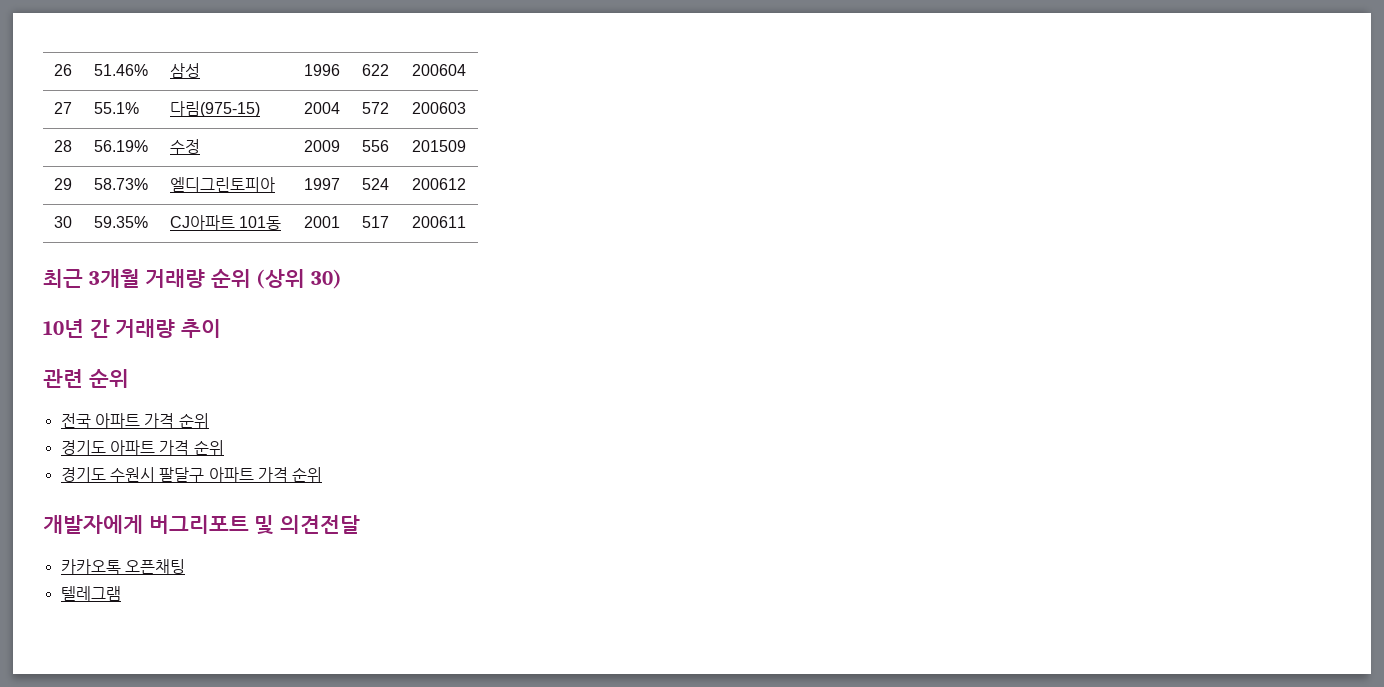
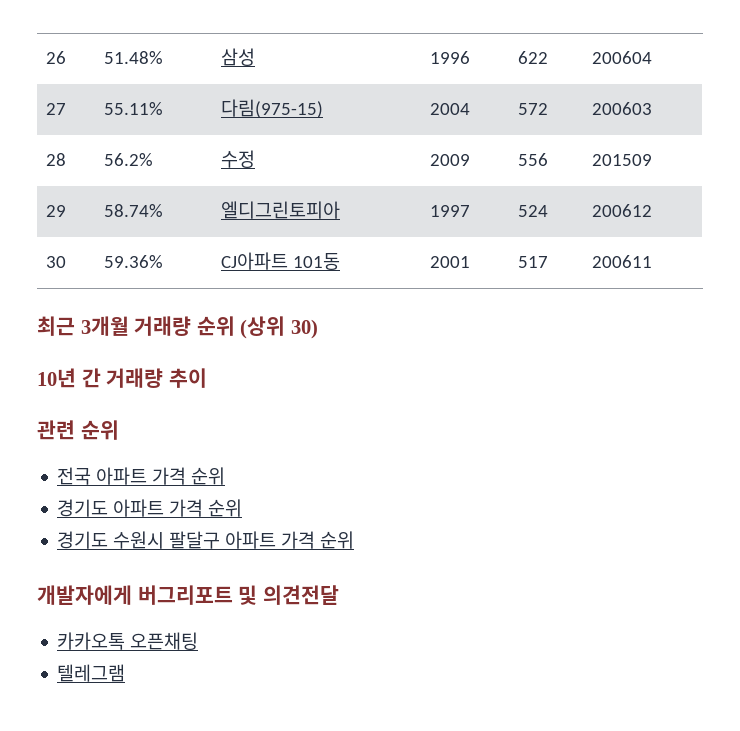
- 26 | 51.46% | 삼성 | 1996 | 622 | 200604
+ 26 | 51.48% | 삼성 | 1996 | 622 | 200604
- 27 | 55.1% | 다림(975-15) | 2004 | 572 | 200603
+ 27 | 55.11% | 다림(975-15) | 2004 | 572 | 200603
- 28 | 56.19% | 수정 | 2009 | 556 | 201509
+ 28 | 56.2% | 수정 | 2009 | 556 | 201509
- 29 | 58.73% | 엘디그린토피아 | 1997 | 524 | 200612
+ 29 | 58.74% | 엘디그린토피아 | 1997 | 524 | 200612
- 30 | 59.35% | CJ아파트 101동 | 2001 | 517 | 200611
+ 30 | 59.36% | CJ아파트 101동 | 2001 | 517 | 200611

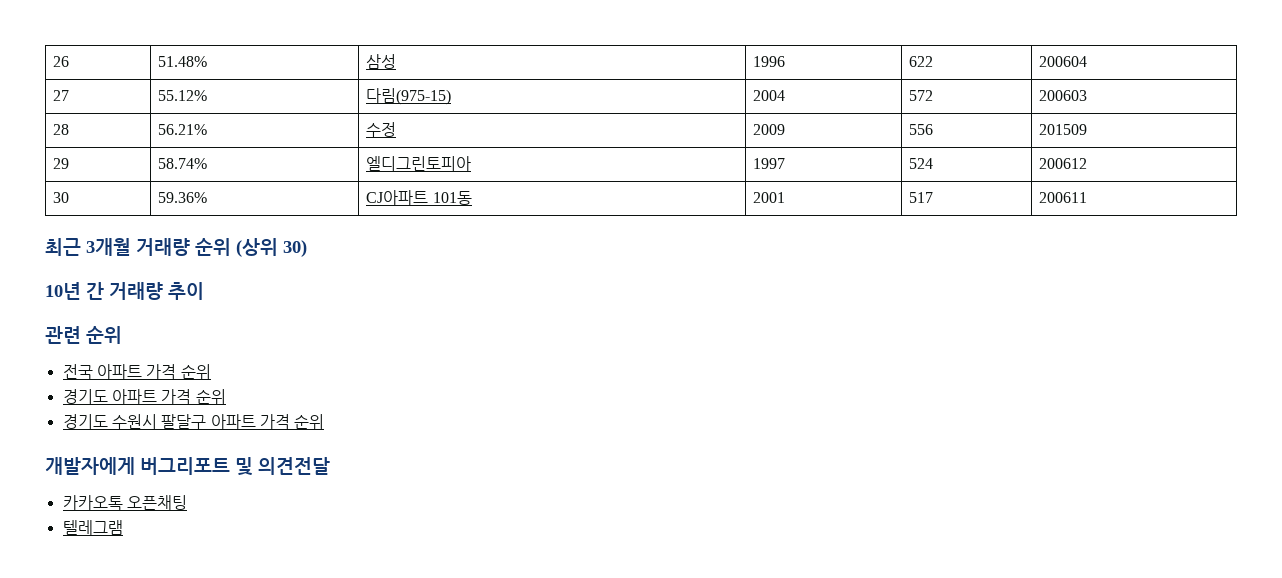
- 27 | 55.11% | 다림(975-15) | 2004 | 572 | 200603
+ 27 | 55.12% | 다림(975-15) | 2004 | 572 | 200603
- 28 | 56.2% | 수정 | 2009 | 556 | 201509
+ 28 | 56.21% | 수정 | 2009 | 556 | 201509

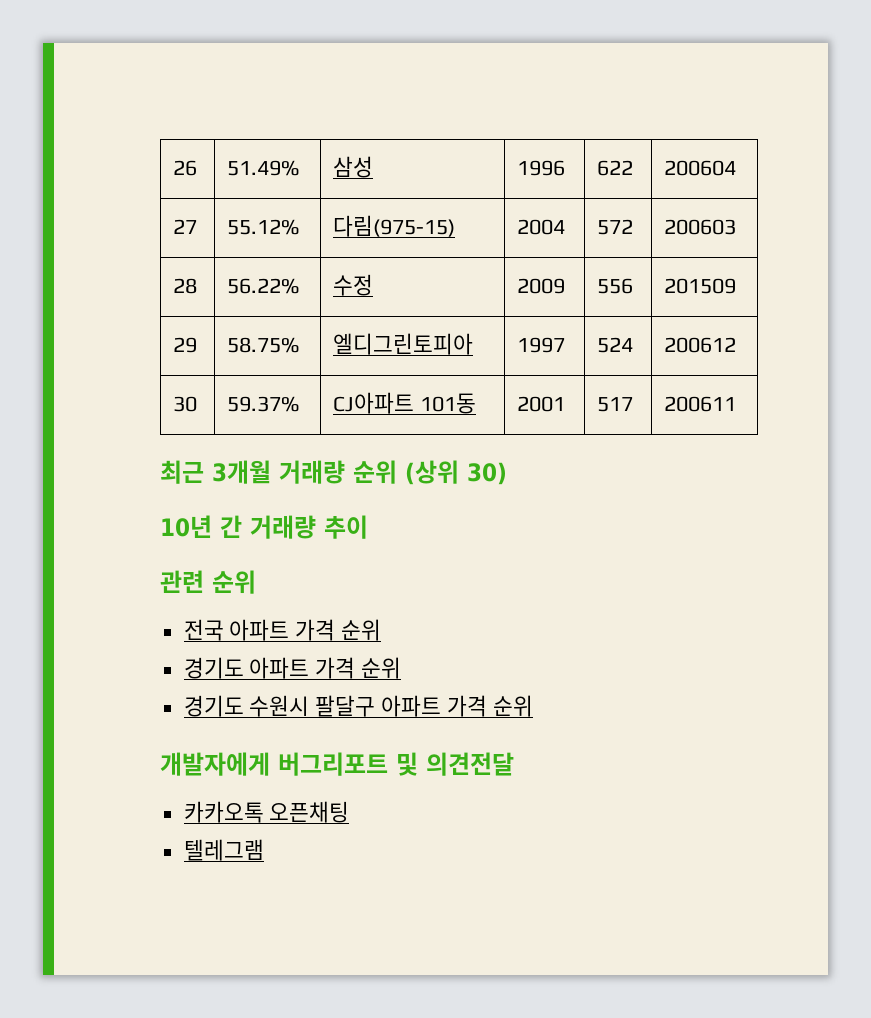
- 26 | 51.48% | 삼성 | 1996 | 622 | 200604
+ 26 | 51.49% | 삼성 | 1996 | 622 | 200604
- 28 | 56.21% | 수정 | 2009 | 556 | 201509
+ 28 | 56.22% | 수정 | 2009 | 556 | 201509
- 29 | 58.74% | 엘디그린토피아 | 1997 | 524 | 200612
+ 29 | 58.75% | 엘디그린토피아 | 1997 | 524 | 200612
- 30 | 59.36% | CJ아파트 101동 | 2001 | 517 | 200611
+ 30 | 59.37% | CJ아파트 101동 | 2001 | 517 | 200611

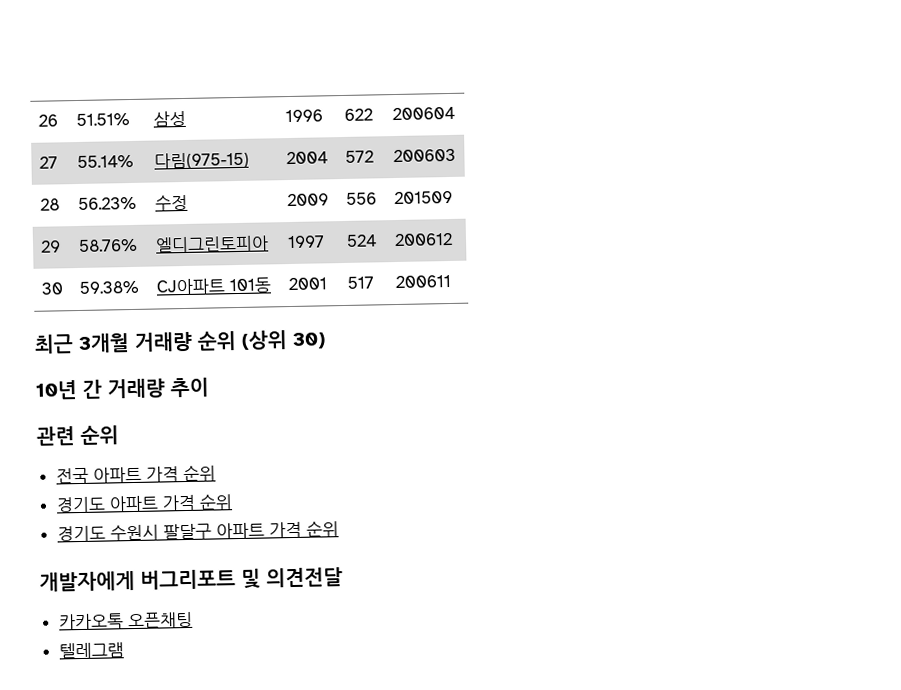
- 26 | 51.49% | 삼성 | 1996 | 622 | 200604
+ 26 | 51.51% | 삼성 | 1996 | 622 | 200604
- 27 | 55.12% | 다림(975-15) | 2004 | 572 | 200603
+ 27 | 55.14% | 다림(975-15) | 2004 | 572 | 200603
- 28 | 56.22% | 수정 | 2009 | 556 | 201509
+ 28 | 56.23% | 수정 | 2009 | 556 | 201509
- 29 | 58.75% | 엘디그린토피아 | 1997 | 524 | 200612
+ 29 | 58.76% | 엘디그린토피아 | 1997 | 524 | 200612
- 30 | 59.37% | CJ아파트 101동 | 2001 | 517 | 200611
+ 30 | 59.38% | CJ아파트 101동 | 2001 | 517 | 200611

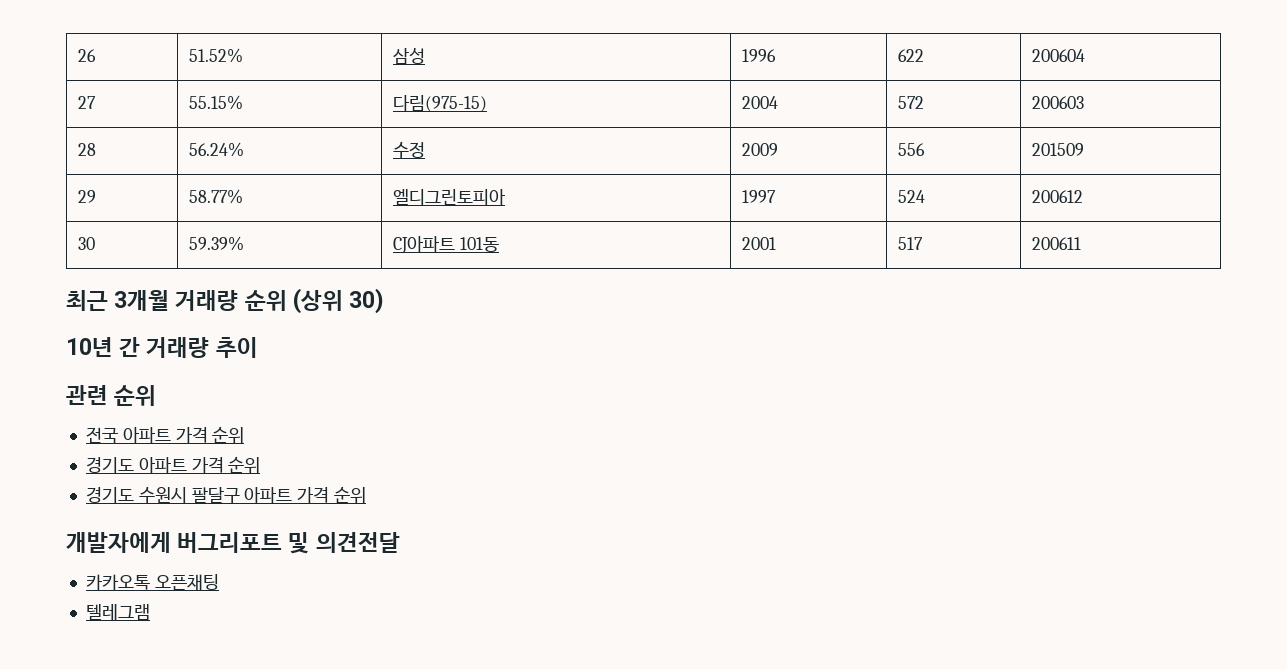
- 26 | 51.51% | 삼성 | 1996 | 622 | 200604
+ 26 | 51.52% | 삼성 | 1996 | 622 | 200604
- 27 | 55.14% | 다림(975-15) | 2004 | 572 | 200603
+ 27 | 55.15% | 다림(975-15) | 2004 | 572 | 200603
- 28 | 56.23% | 수정 | 2009 | 556 | 201509
+ 28 | 56.24% | 수정 | 2009 | 556 | 201509
- 29 | 58.76% | 엘디그린토피아 | 1997 | 524 | 200612
+ 29 | 58.77% | 엘디그린토피아 | 1997 | 524 | 200612
- 30 | 59.38% | CJ아파트 101동 | 2001 | 517 | 200611
+ 30 | 59.39% | CJ아파트 101동 | 2001 | 517 | 200611

